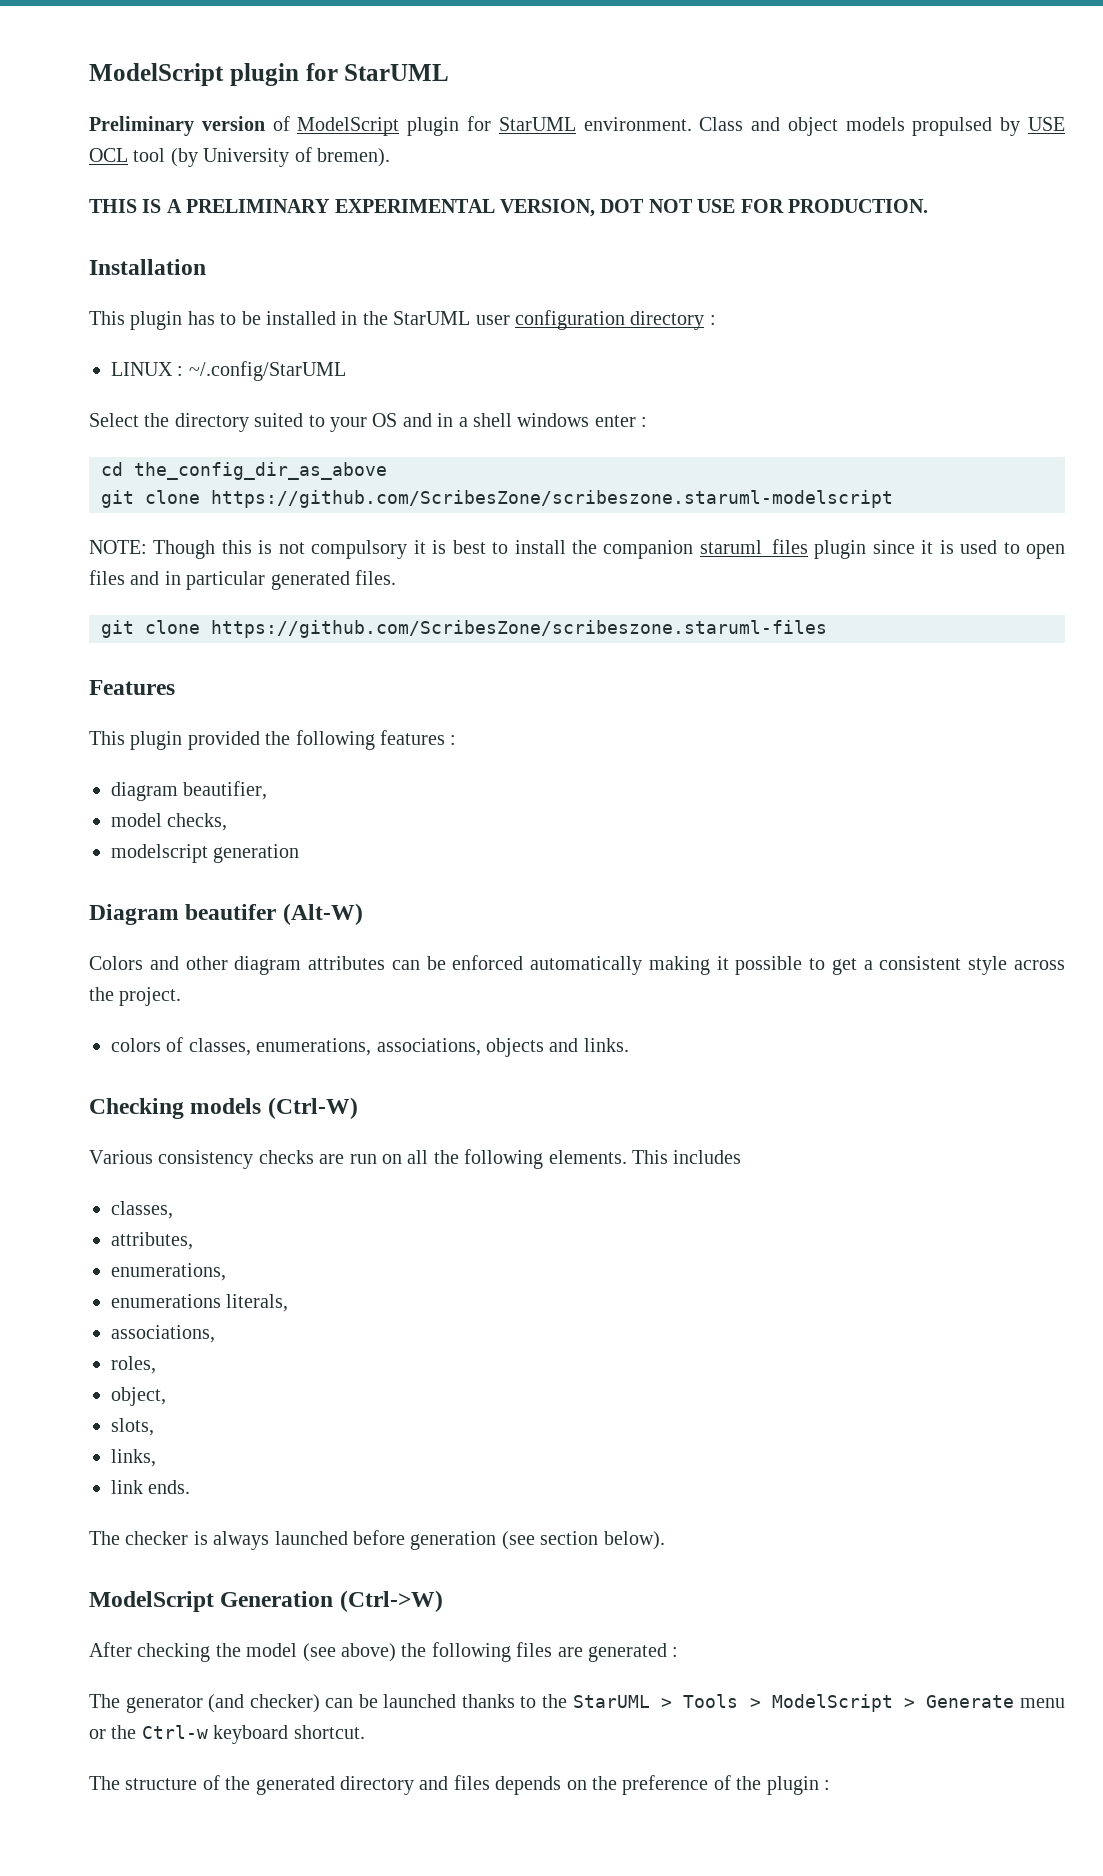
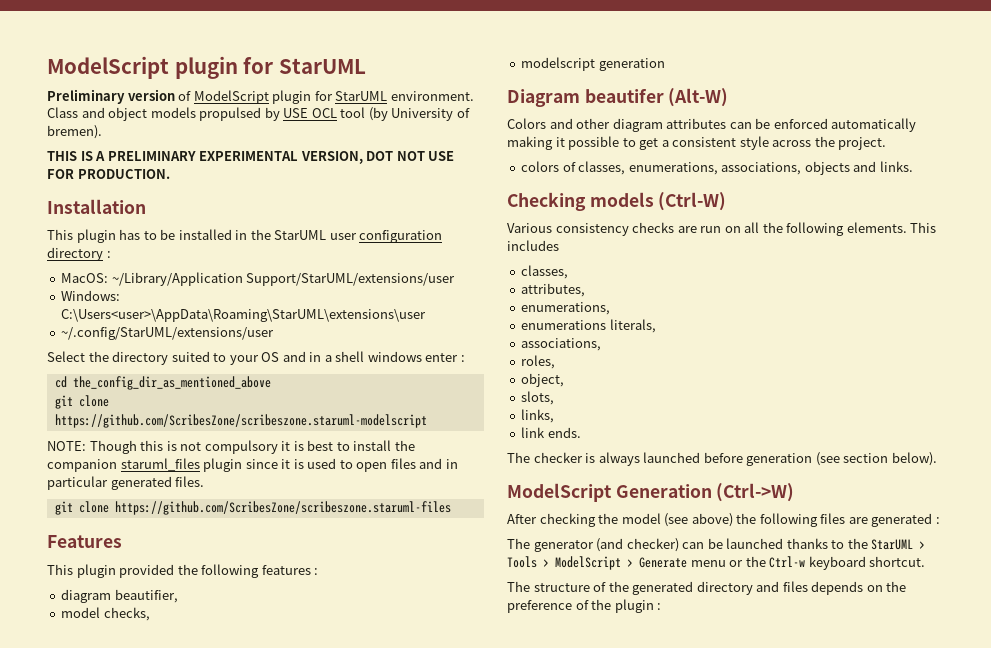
- LINUX : ~/.config/StarUML
+ MacOS: ~/Library/Application Support/StarUML/extensions/user
+ Windows: C:\Users<user>\AppData\Roaming\StarUML\extensions\user
+ ~/.config/StarUML/extensions/user
- cd the_config_dir_as_above
+ cd the_config_dir_as_mentioned_above

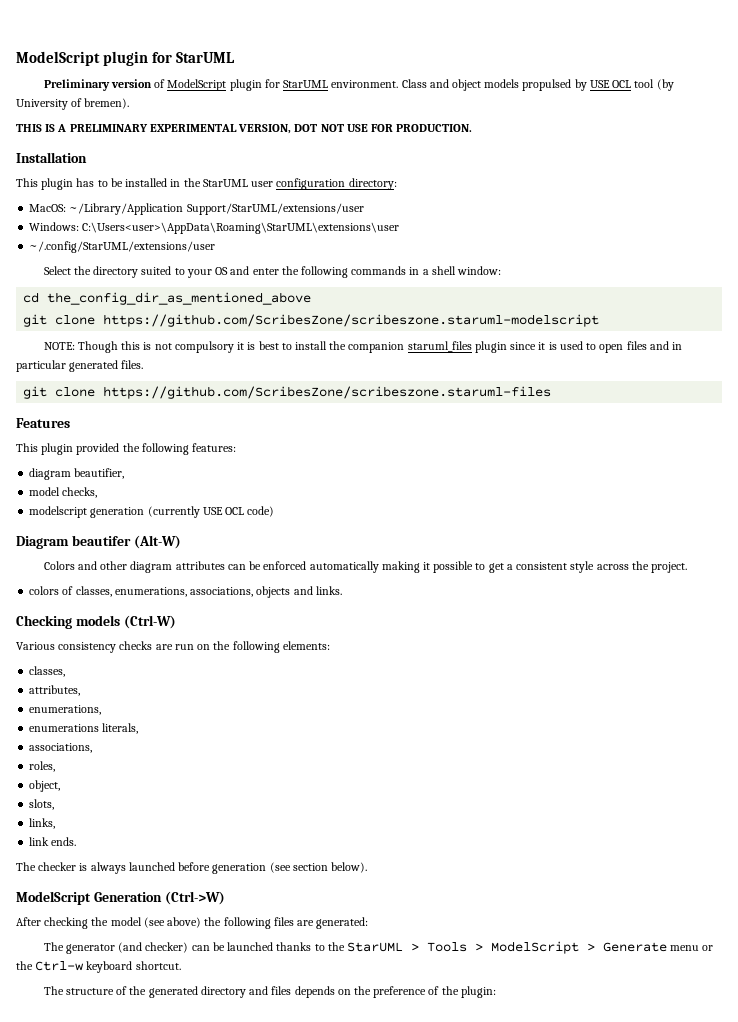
- This plugin has to be installed in the StarUML user configuration directory :
+ This plugin has to be installed in the StarUML user configuration directory:
- Select the directory suited to your OS and in a shell windows enter :
+ Select the directory suited to your OS and enter the following commands in a shell window:
- This plugin provided the following features :
+ This plugin provided the following features:
- modelscript generation
+ modelscript generation (currently USE OCL code)
- Various consistency checks are run on all the following elements. This includes
+ Various consistency checks are run on the following elements:
- After checking the model (see above) the following files are generated :
+ After checking the model (see above) the following files are generated:
- The structure of the generated directory and files depends on the preference of the plugin :
+ The structure of the generated directory and files depends on the preference of the plugin:

